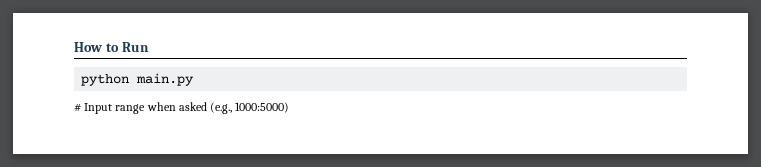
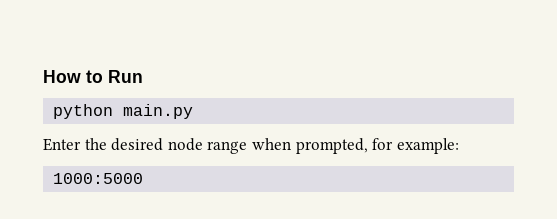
- # Input range when asked (e.g., 1000:5000)
+ Enter the desired node range when prompted, for example:
+ 1000:5000

